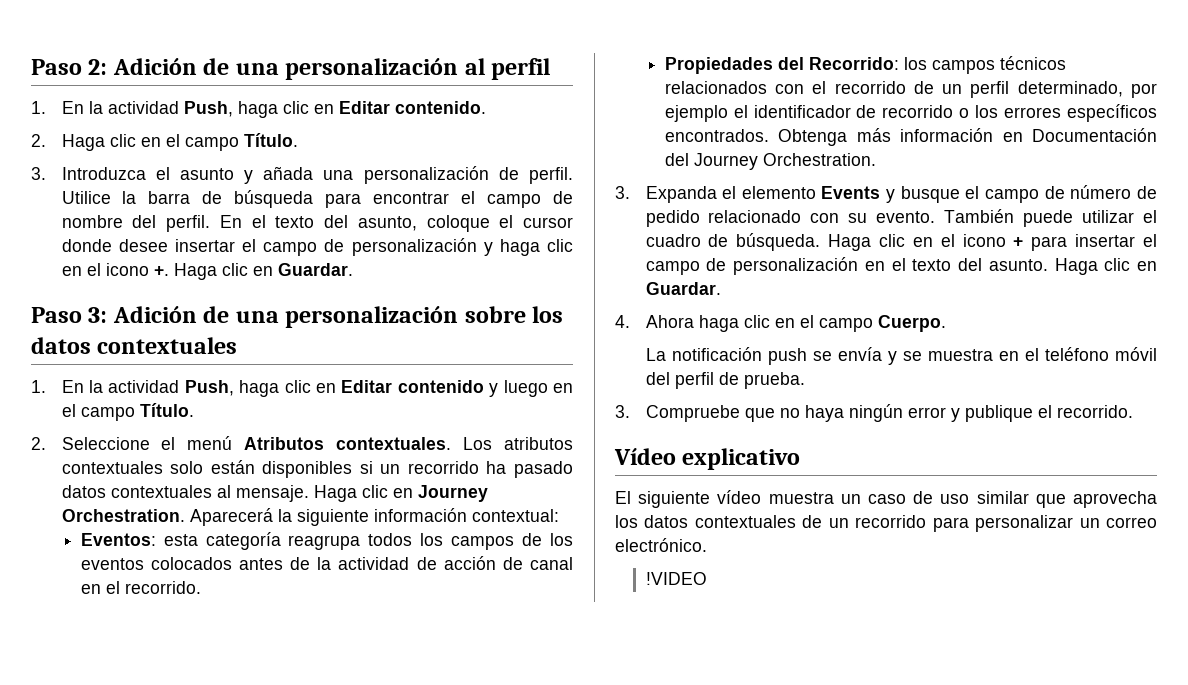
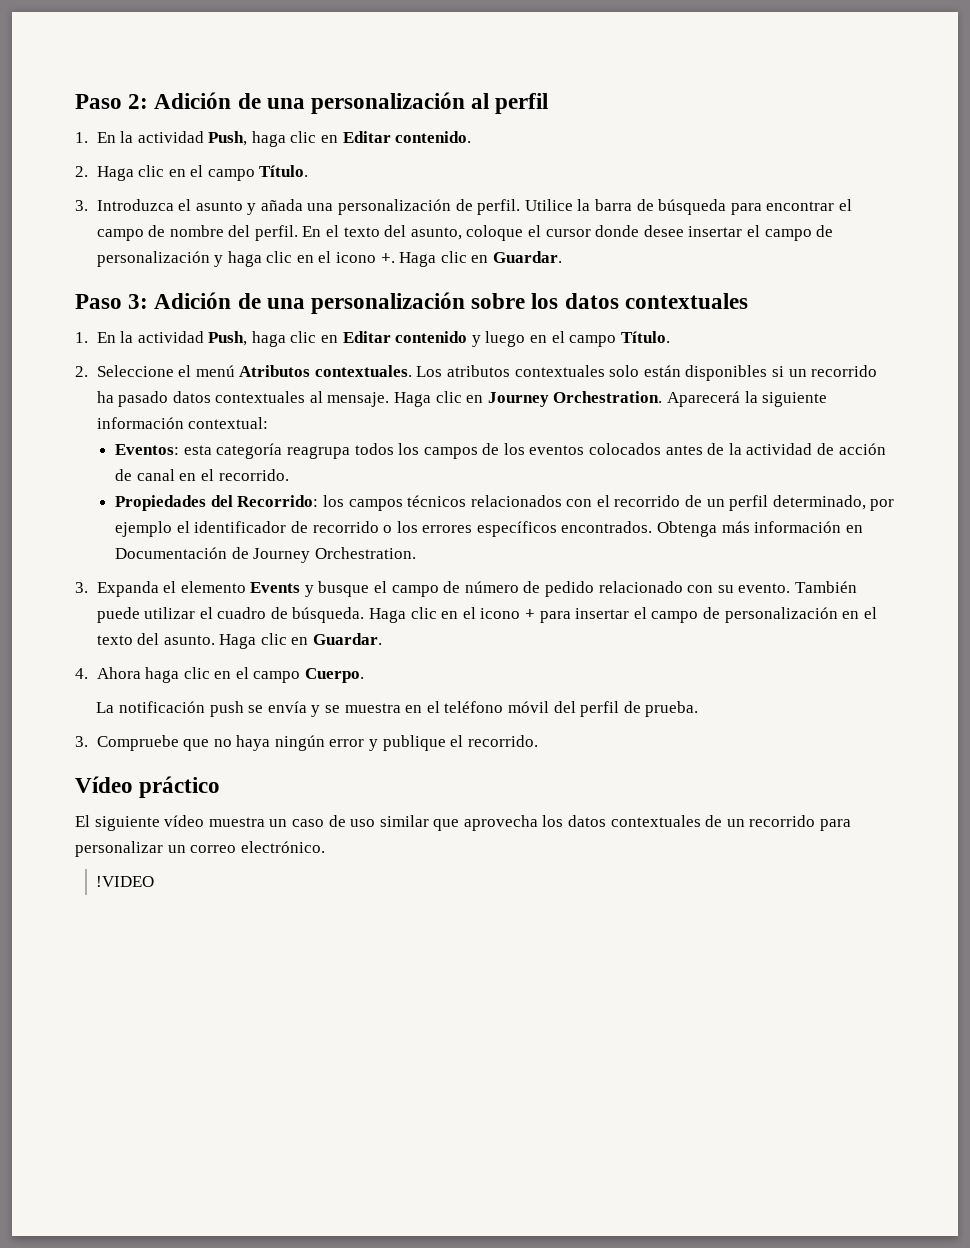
- Obtenga más información en Documentación del Journey Orchestration.
+ Obtenga más información en Documentación de Journey Orchestration.
- Vídeo explicativo
+ Vídeo práctico

